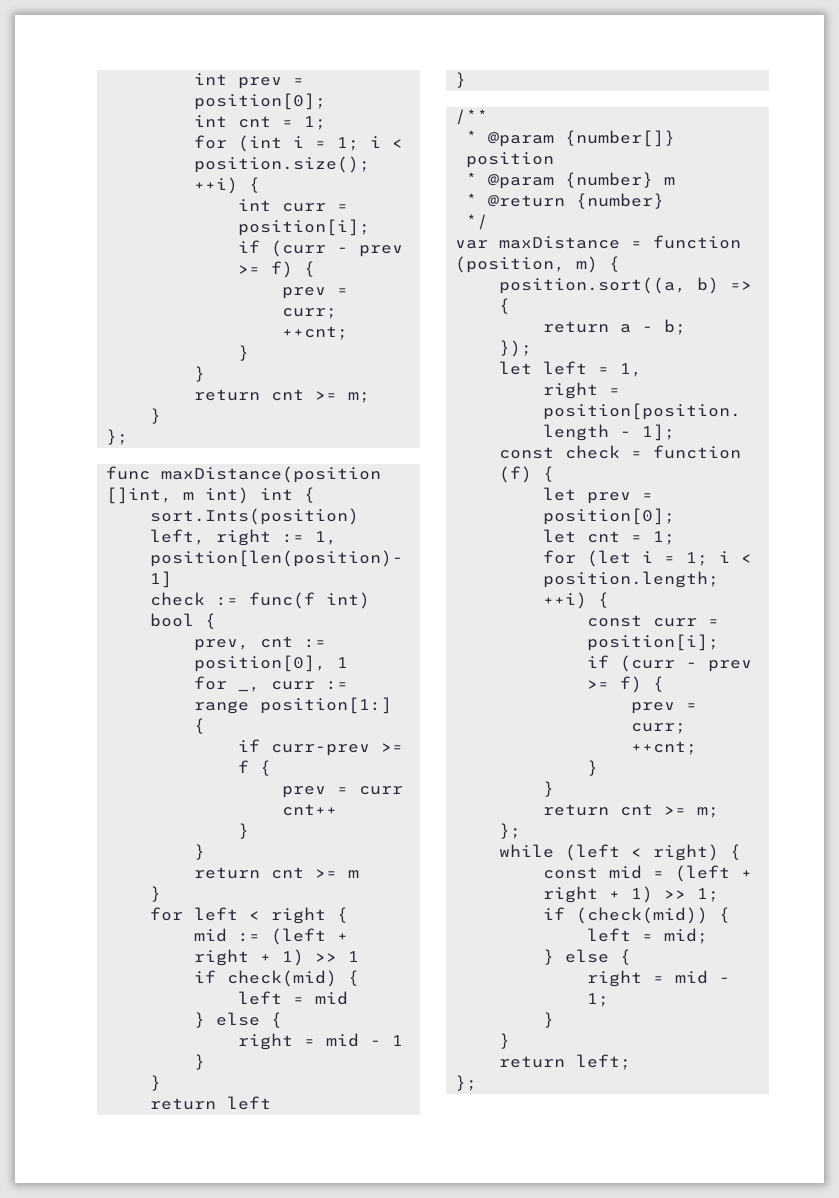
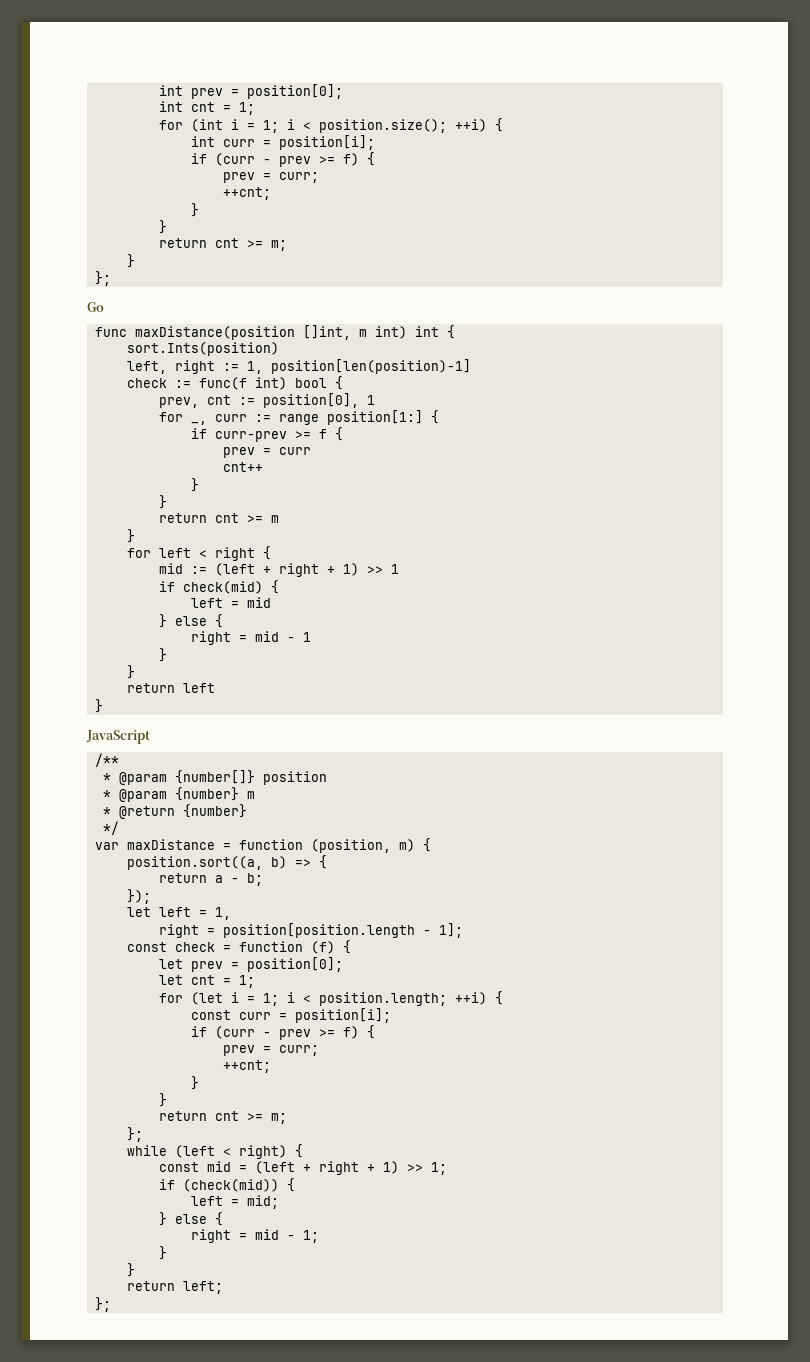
+ Go
+ JavaScript

